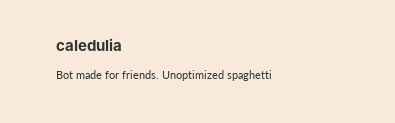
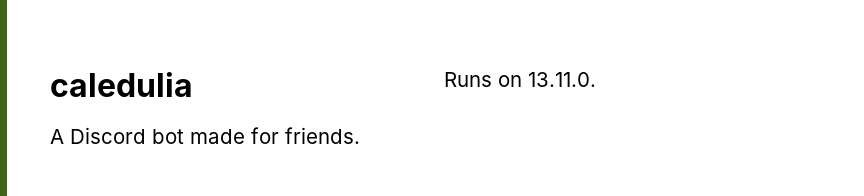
- Bot made for friends. Unoptimized spaghetti
+ A Discord bot made for friends. Runs on 13.11.0.

